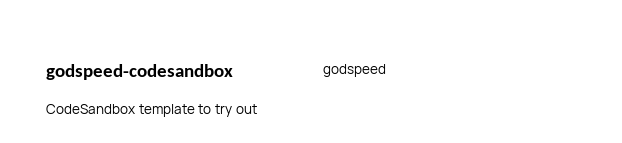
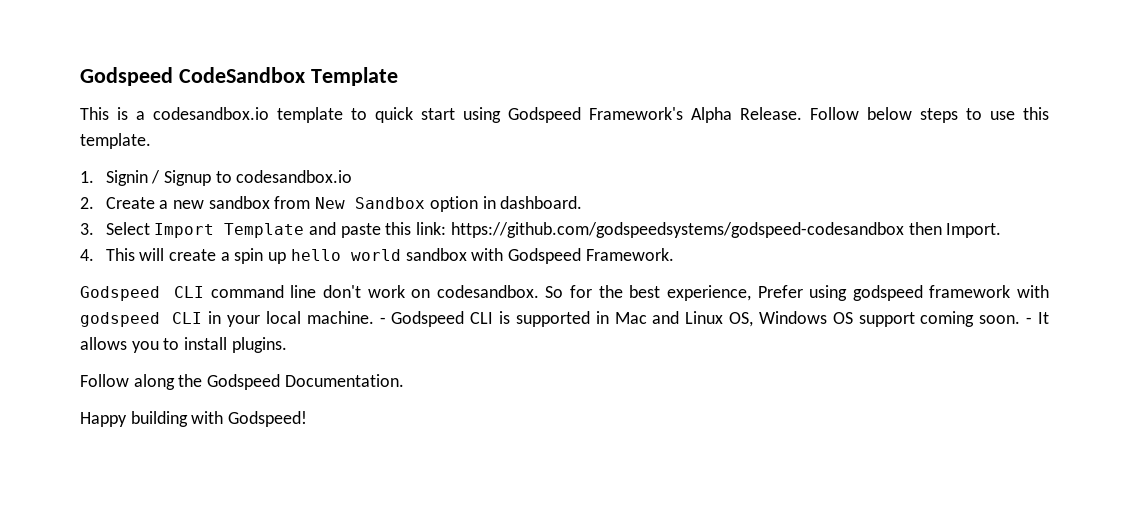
- godspeed-codesandbox
- CodeSandbox template to try out godspeed
+ Godspeed CodeSandbox Template
+ This is a codesandbox.io template to quick start using Godspeed Framework's Alpha Release. Follow below steps to use this template.
+ 1. Signin / Signup to codesandbox.io
+ 2. Create a new sandbox from New Sandbox option in dashboard.
+ 3. Select Import Template and paste this link: https://github.com/godspeedsystems/godspeed-codesandbox then Import.
+ 4. This will create a spin up hello world sandbox with Godspeed Framework.
+ Godspeed CLI command line don't work on codesandbox. So for the best experience, Prefer using godspeed framework with godspeed CLI in your local machine. - Godspeed CLI is supported in Mac and Linux OS, Windows OS support coming soon. - It allows you to install plugins.
+ Follow along the Godspeed Documentation.
+ Happy building with Godspeed!

